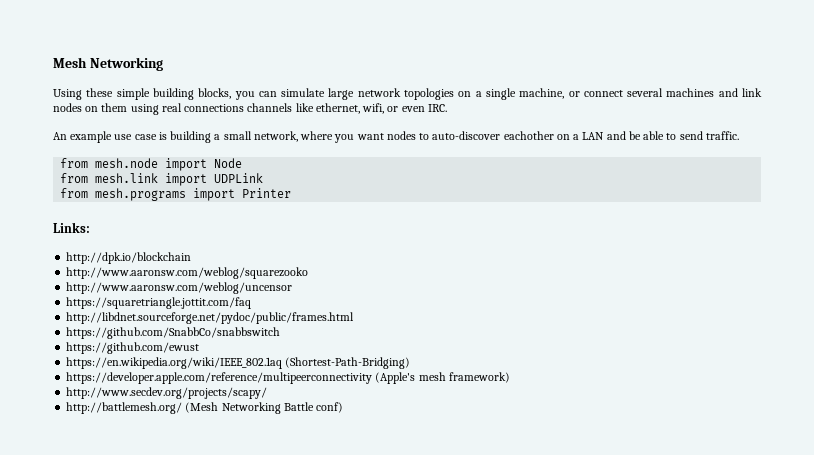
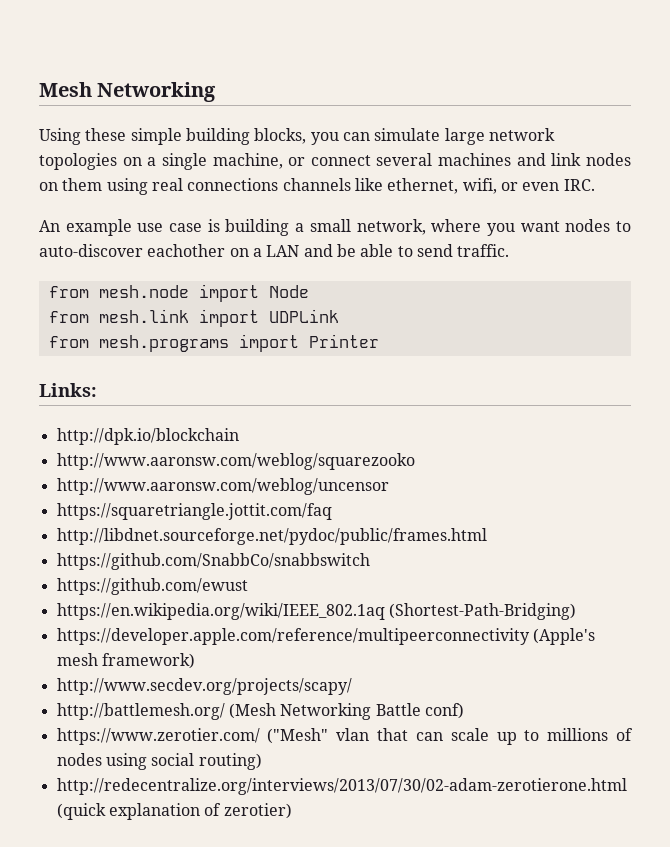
+ https://www.zerotier.com/ ("Mesh" vlan that can scale up to millions of nodes using social routing)
+ http://redecentralize.org/interviews/2013/07/30/02-adam-zerotierone.html (quick explanation of zerotier)

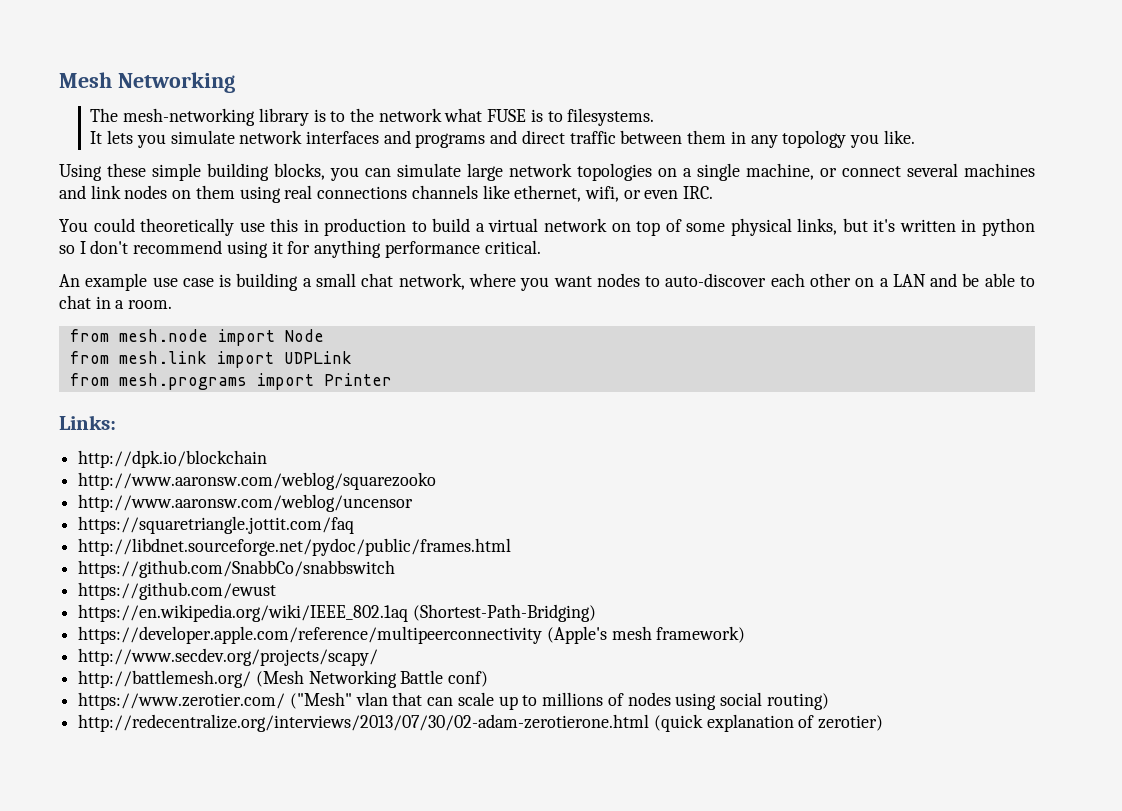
+ The mesh-networking library is to the network what FUSE is to filesystems.
+ It lets you simulate network interfaces and programs and direct traffic between them in any topology you like.
+ You could theoretically use this in production to build a virtual network on top of some physical links, but it's written in python so I don't recommend using it for anything performance critical.
- An example use case is building a small network, where you want nodes to auto-discover eachother on a LAN and be able to send traffic.
+ An example use case is building a small chat network, where you want nodes to auto-discover each other on a LAN and be able to chat in a room.

